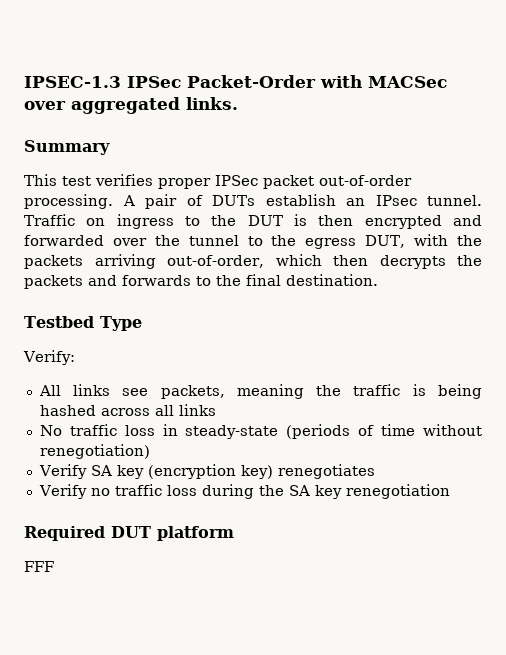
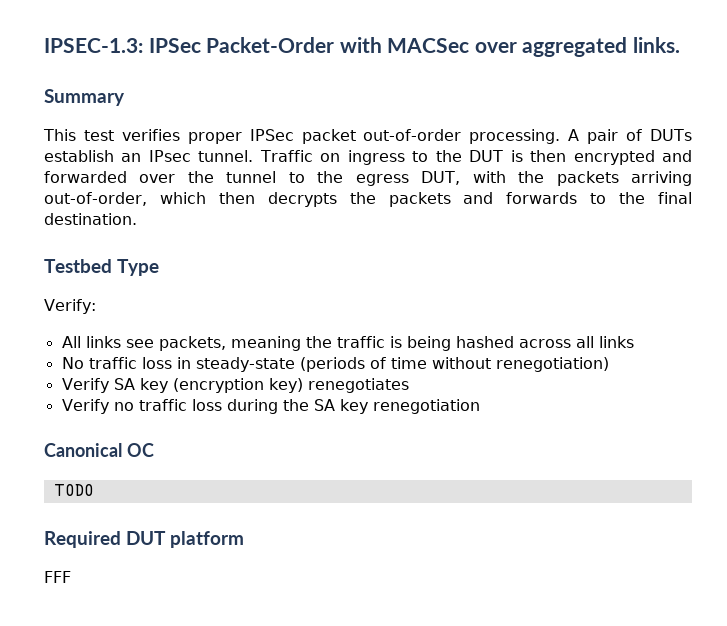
- IPSEC-1.3 IPSec Packet-Order with MACSec over aggregated links.
+ IPSEC-1.3: IPSec Packet-Order with MACSec over aggregated links.
+ Canonical OC
+ TODO

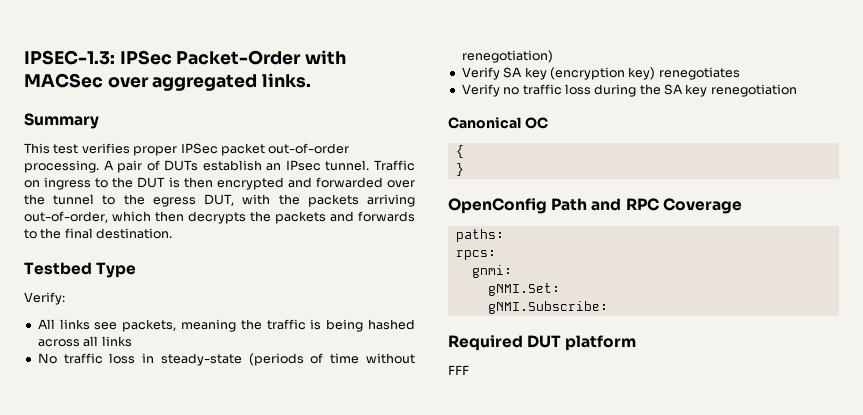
- TODO
+ {
+ }
+ OpenConfig Path and RPC Coverage
+ paths:
+ rpcs:
+ gnmi:
+ gNMI.Set:
+ gNMI.Subscribe:

